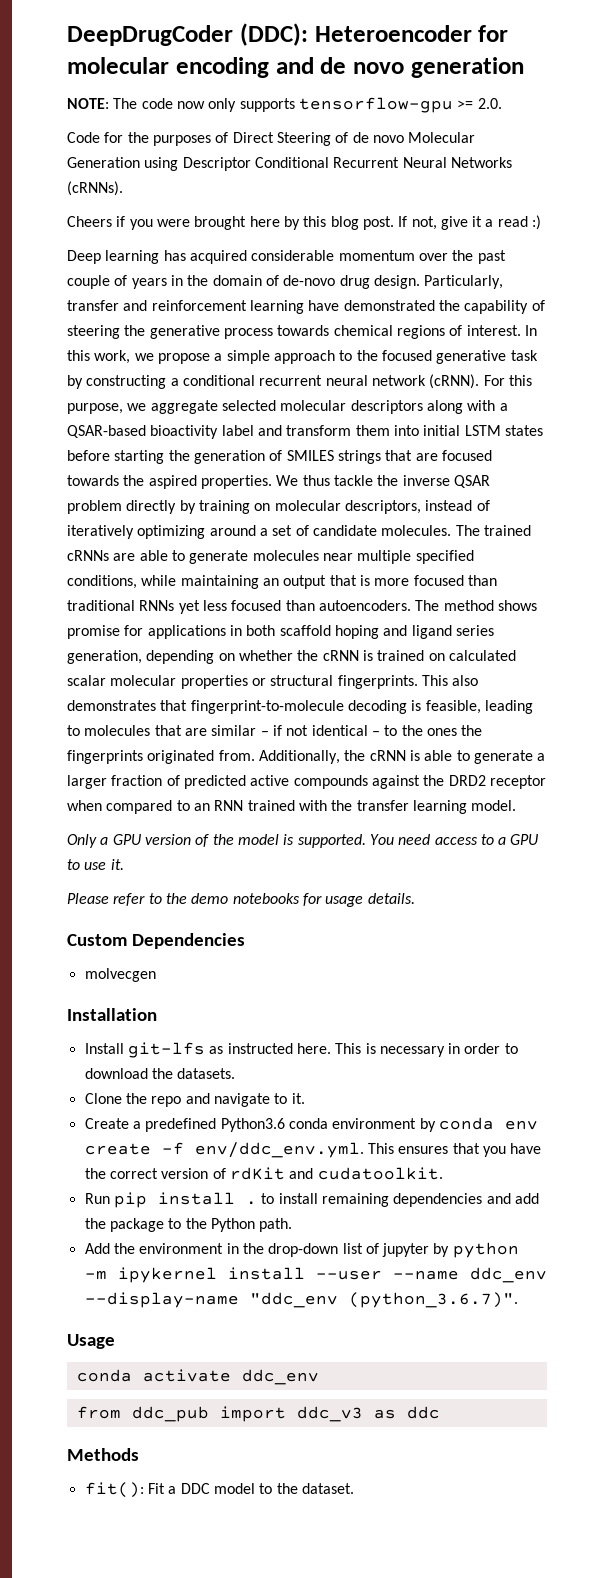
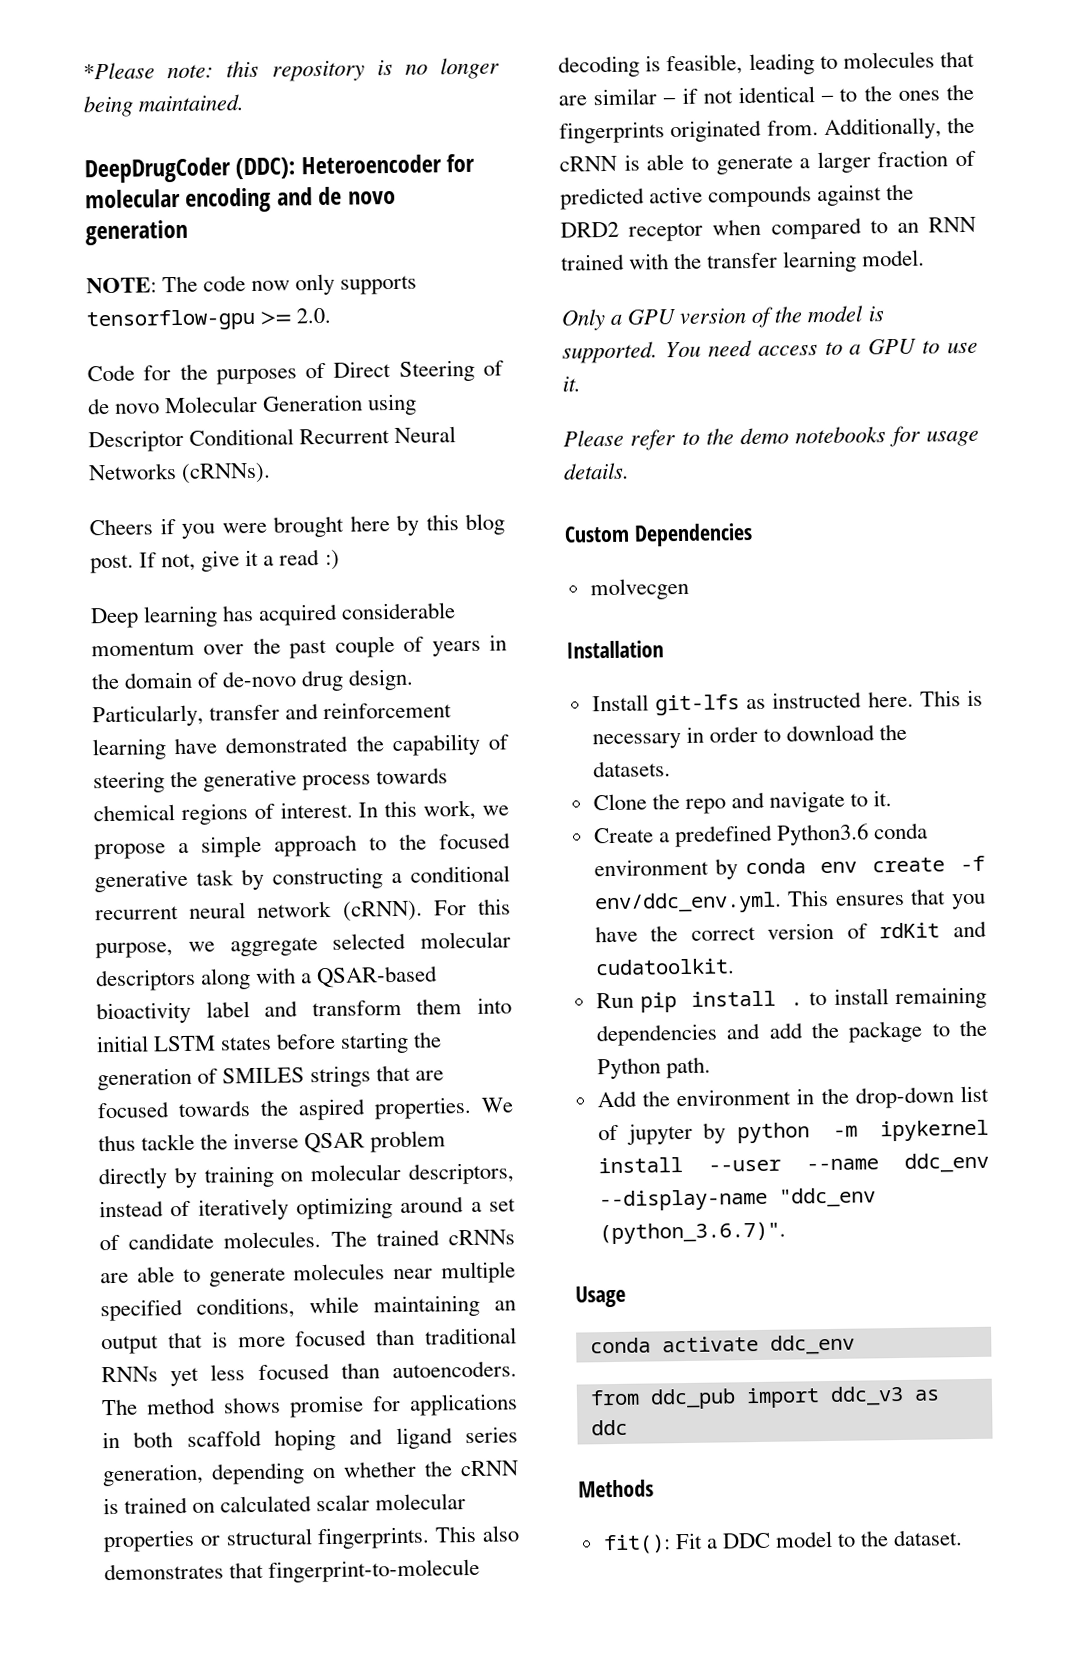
+ *Please note: this repository is no longer being maintained.

